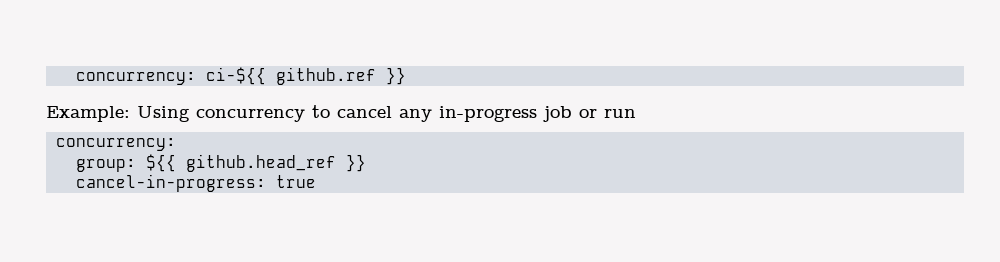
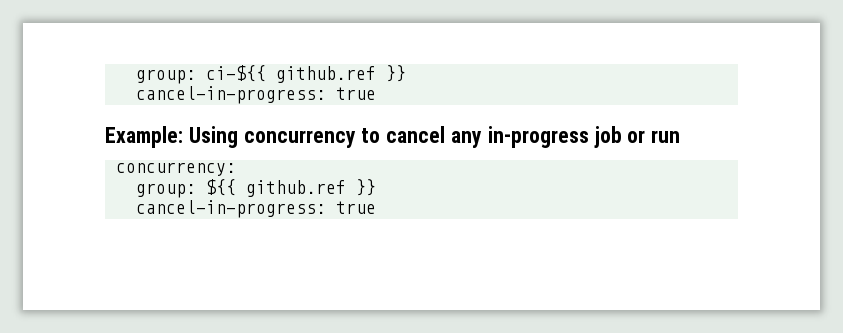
- concurrency: ci-${{ github.ref }}
+ group: ci-${{ github.ref }}
+ cancel-in-progress: true
- group: ${{ github.head_ref }}
+ group: ${{ github.ref }}

